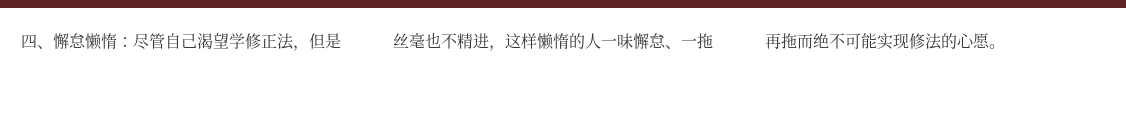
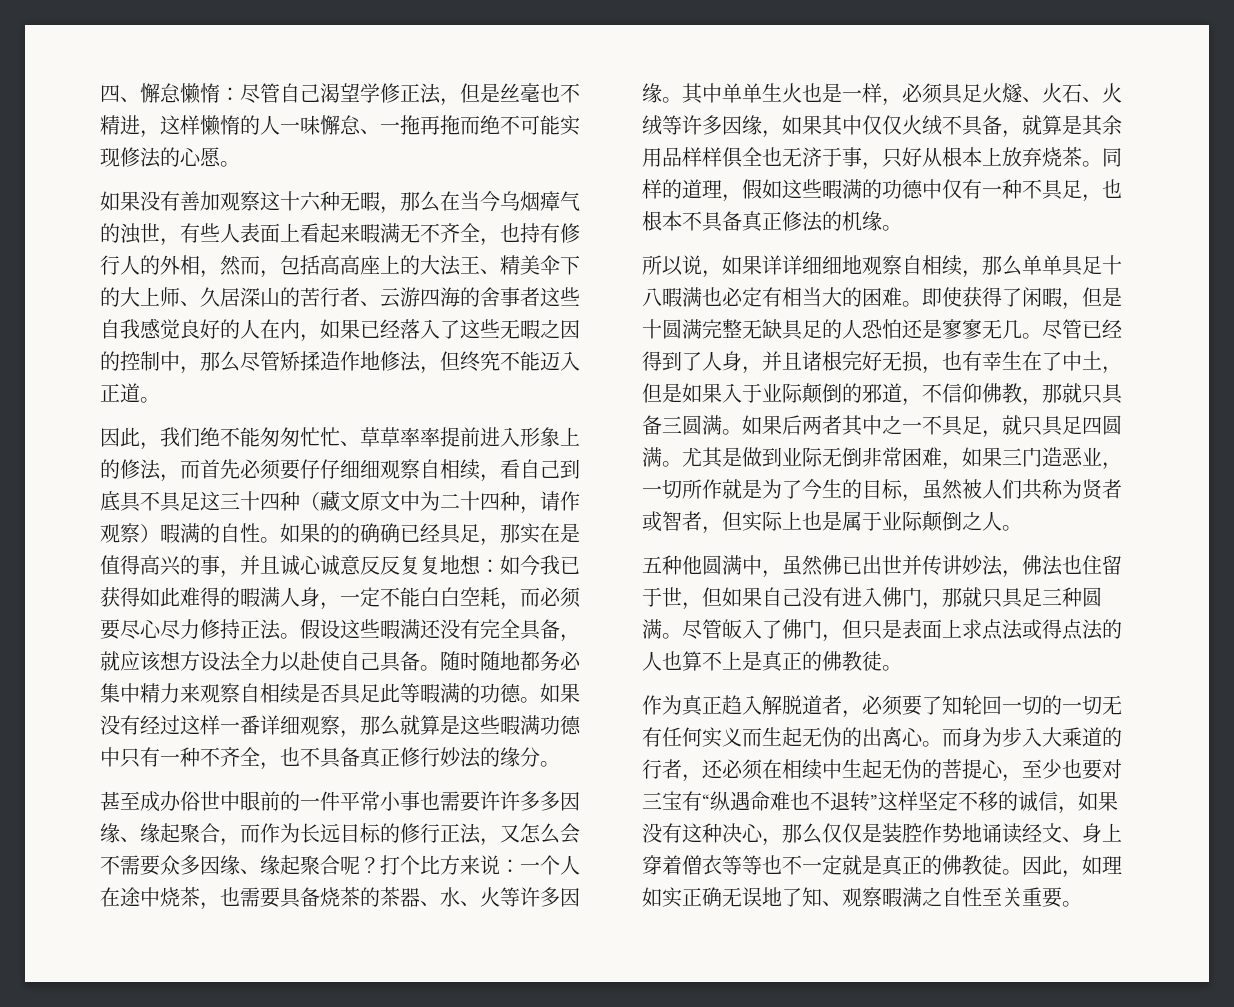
+ 如果没有善加观察这十六种无暇，那么在当今乌烟瘴气的浊世，有些人表面上看起来暇满无不齐全，也持有修行人的外相，然而，包括高高座上的大法王、精美伞下的大上师、久居深山的苦行者、云游四海的舍事者这些自我感觉良好的人在内，如果已经落入了这些无暇之因的控制中，那么尽管矫揉造作地修法，但终究不能迈入正道。
+ 因此，我们绝不能匆匆忙忙、草草率率提前进入形象上的修法，而首先必须要仔仔细细观察自相续，看自己到底具不具足这三十四种（藏文原文中为二十四种，请作观察）暇满的自性。如果的的确确已经具足，那实在是值得高兴的事，并且诚心诚意反反复复地想：如今我已获得如此难得的暇满人身，一定不能白白空耗，而必须要尽心尽力修持正法。假设这些暇满还没有完全具备，就应该想方设法全力以赴使自己具备。随时随地都务必集中精力来观察自相续是否具足此等暇满的功德。如果没有经过这样一番详细观察，那么就算是这些暇满功德中只有一种不齐全，也不具备真正修行妙法的缘分。
+ 甚至成办俗世中眼前的一件平常小事也需要许许多多因缘、缘起聚合，而作为长远目标的修行正法，又怎么会不需要众多因缘、缘起聚合呢？打个比方来说：一个人在途中烧茶，也需要具备烧茶的茶器、水、火等许多因缘。其中单单生火也是一样，必须具足火燧、火石、火绒等许多因缘，如果其中仅仅火绒不具备，就算是其余用品样样俱全也无济于事，只好从根本上放弃烧茶。同样的道理，假如这些暇满的功德中仅有一种不具足，也根本不具备真正修法的机缘。
+ 所以说，如果详详细细地观察自相续，那么单单具足十八暇满也必定有相当大的困难。即使获得了闲暇，但是十圆满完整无缺具足的人恐怕还是寥寥无几。尽管已经得到了人身，并且诸根完好无损，也有幸生在了中土，但是如果入于业际颠倒的邪道，不信仰佛教，那就只具备三圆满。如果后两者其中之一不具足，就只具足四圆满。尤其是做到业际无倒非常困难，如果三门造恶业，一切所作就是为了今生的目标，虽然被人们共称为贤者或智者，但实际上也是属于业际颠倒之人。
+ 五种他圆满中，虽然佛已出世并传讲妙法，佛法也住留于世，但如果自己没有进入佛门，那就只具足三种圆满。尽管皈入了佛门，但只是表面上求点法或得点法的人也算不上是真正的佛教徒。
+ 作为真正趋入解脱道者，必须要了知轮回一切的一切无有任何实义而生起无伪的出离心。而身为步入大乘道的行者，还必须在相续中生起无伪的菩提心，至少也要对三宝有“纵遇命难也不退转”这样坚定不移的诚信，如果没有这种决心，那么仅仅是装腔作势地诵读经文、身上穿着僧衣等等也不一定就是真正的佛教徒。因此，如理如实正确无误地了知、观察暇满之自性至关重要。

